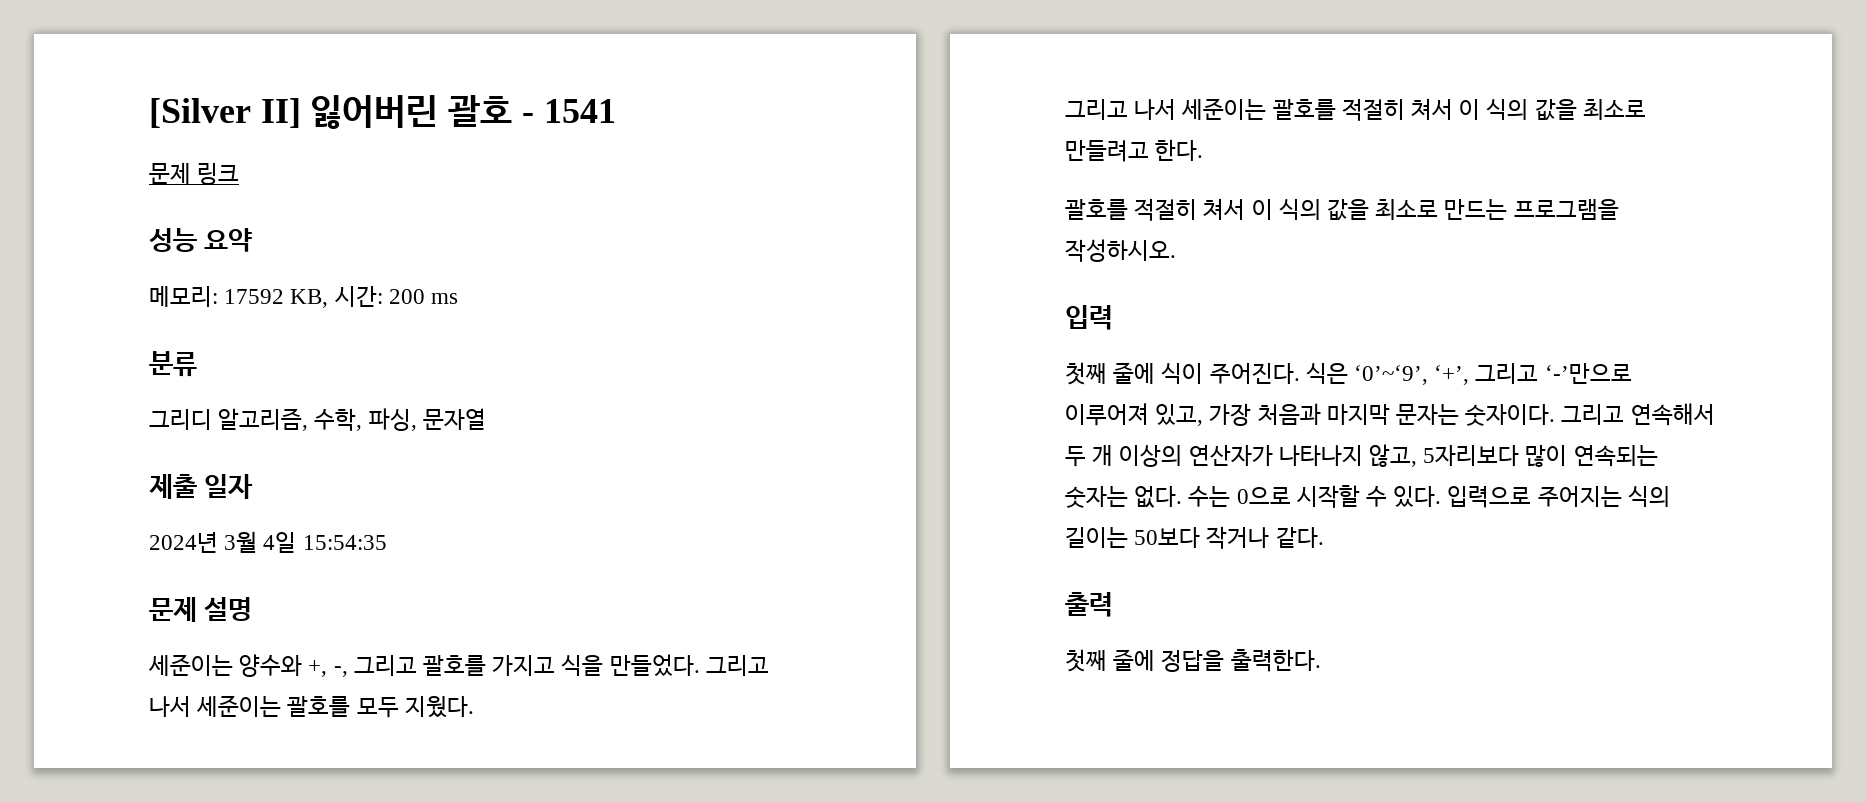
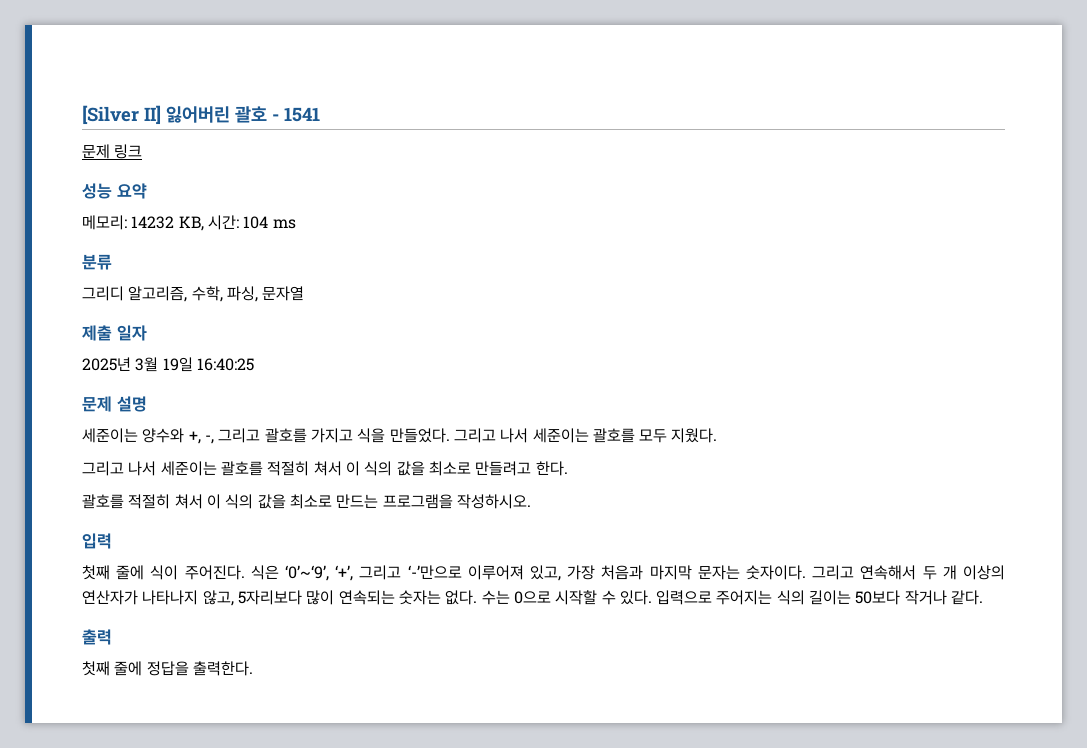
- 메모리: 17592 KB, 시간: 200 ms
+ 메모리: 14232 KB, 시간: 104 ms
- 2024년 3월 4일 15:54:35
+ 2025년 3월 19일 16:40:25

